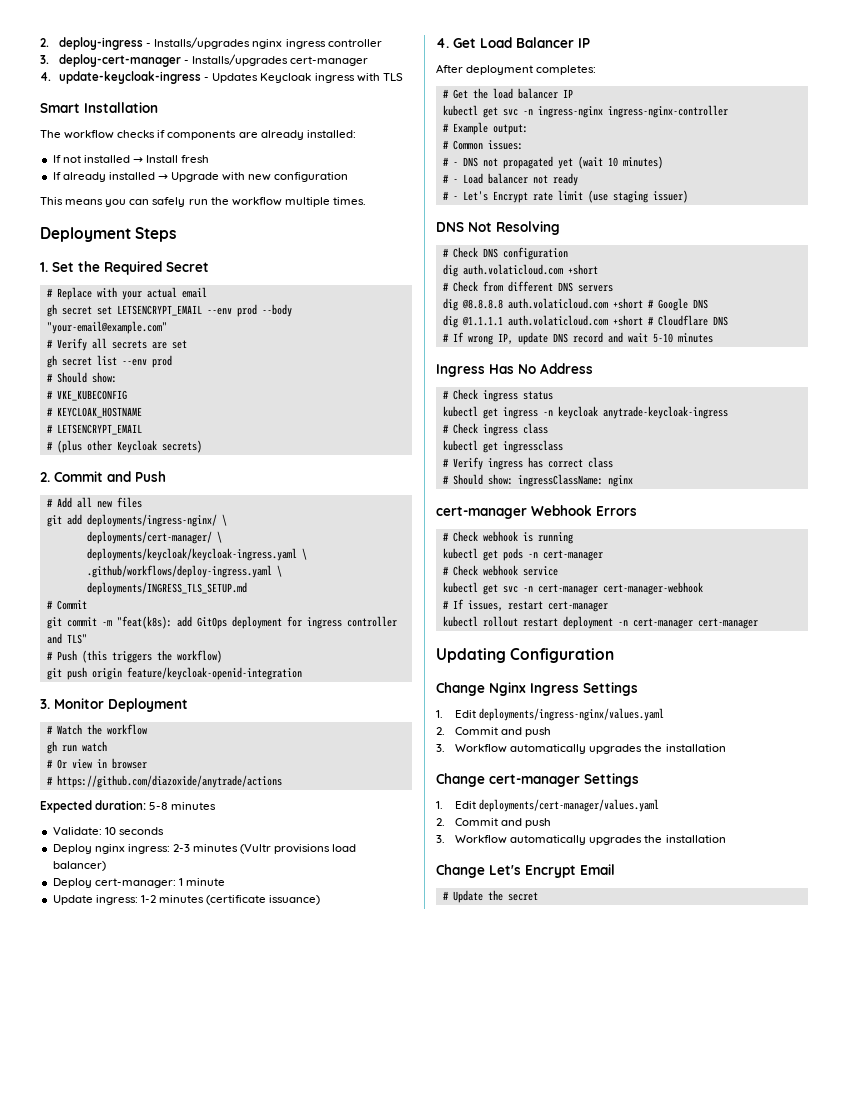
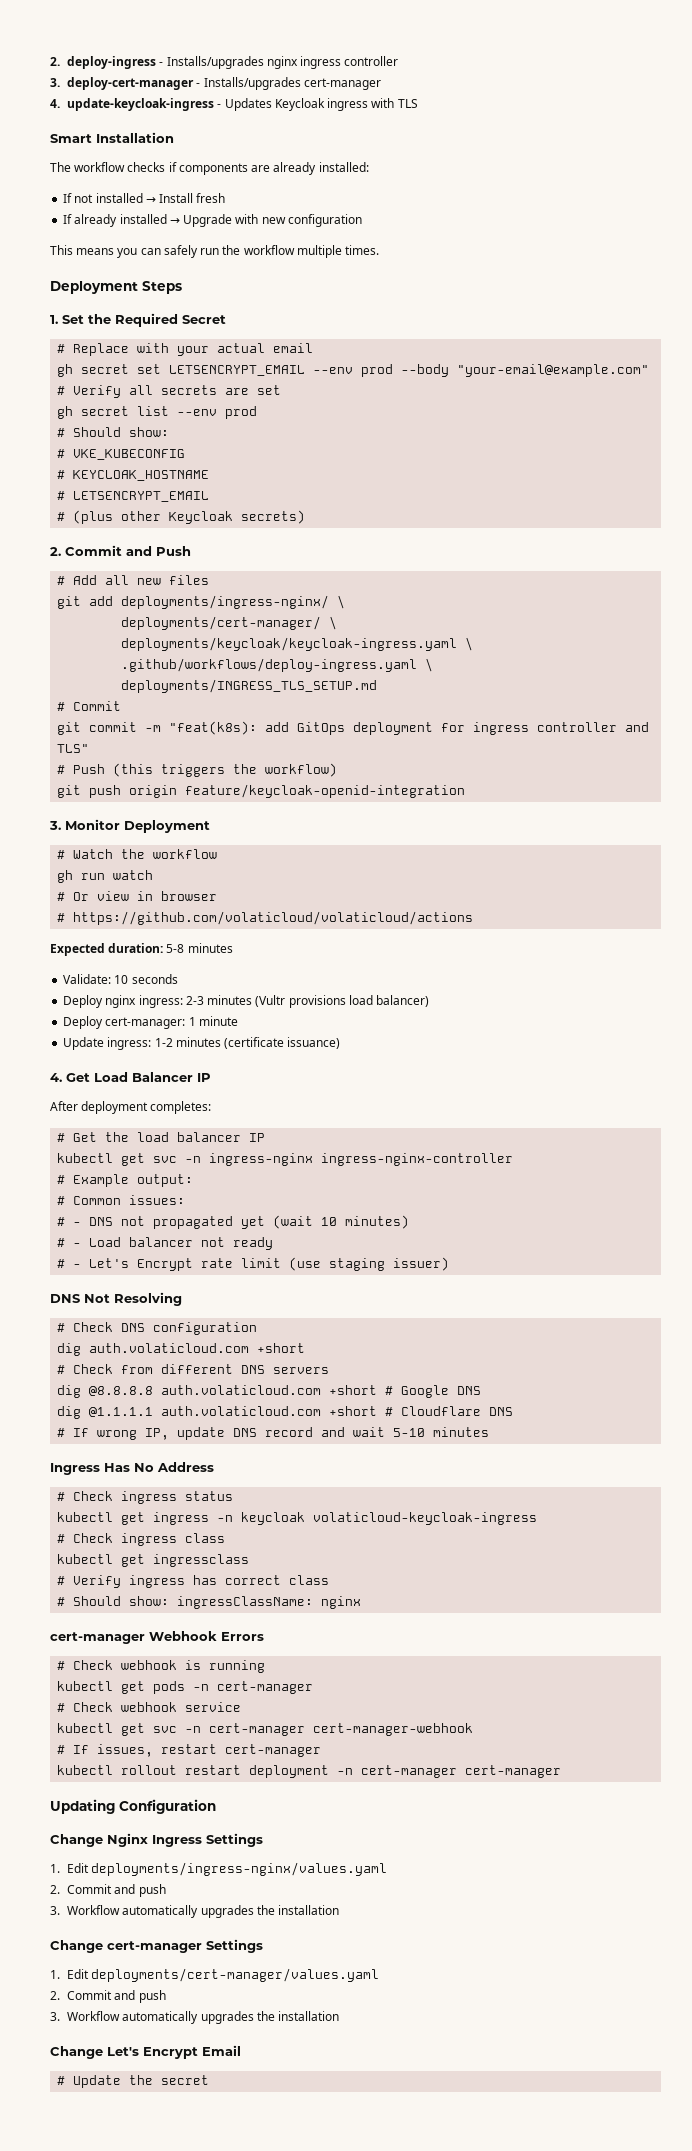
- # https://github.com/diazoxide/anytrade/actions
+ # https://github.com/volaticloud/volaticloud/actions
- kubectl get ingress -n keycloak anytrade-keycloak-ingress
+ kubectl get ingress -n keycloak volaticloud-keycloak-ingress

